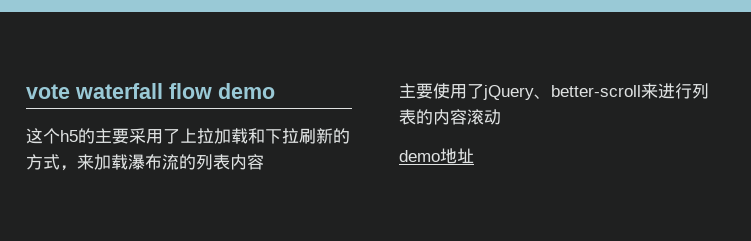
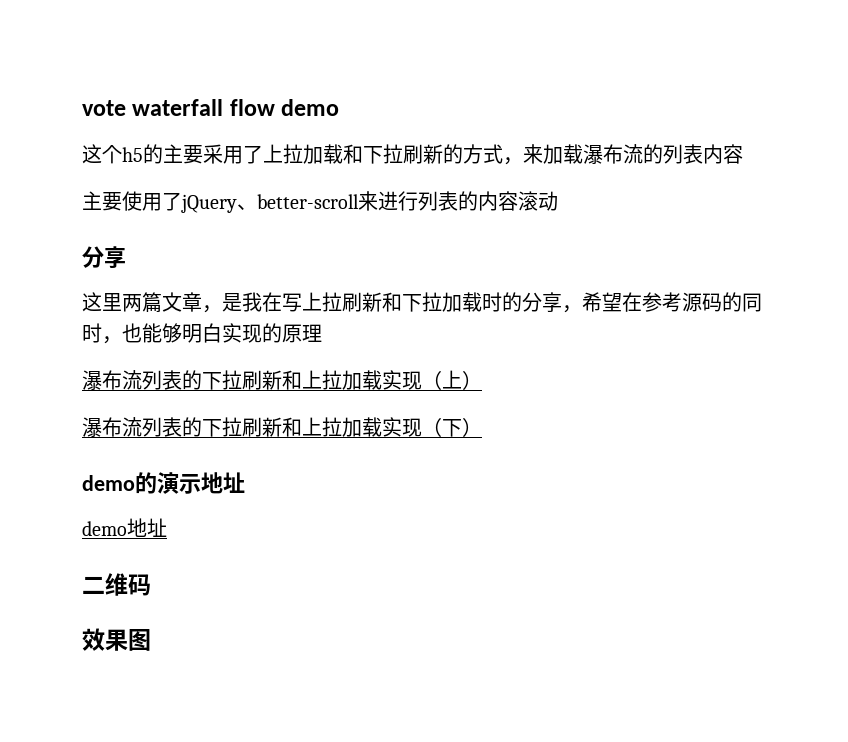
  主要使用了jQuery、better-scroll来进行列表的内容滚动
+ 分享
+ 这里两篇文章，是我在写上拉刷新和下拉加载时的分享，希望在参考源码的同时，也能够明白实现的原理
+ 瀑布流列表的下拉刷新和上拉加载实现（上）
+ 瀑布流列表的下拉刷新和上拉加载实现（下）
+ demo的演示地址
+ 二维码
+ 效果图

